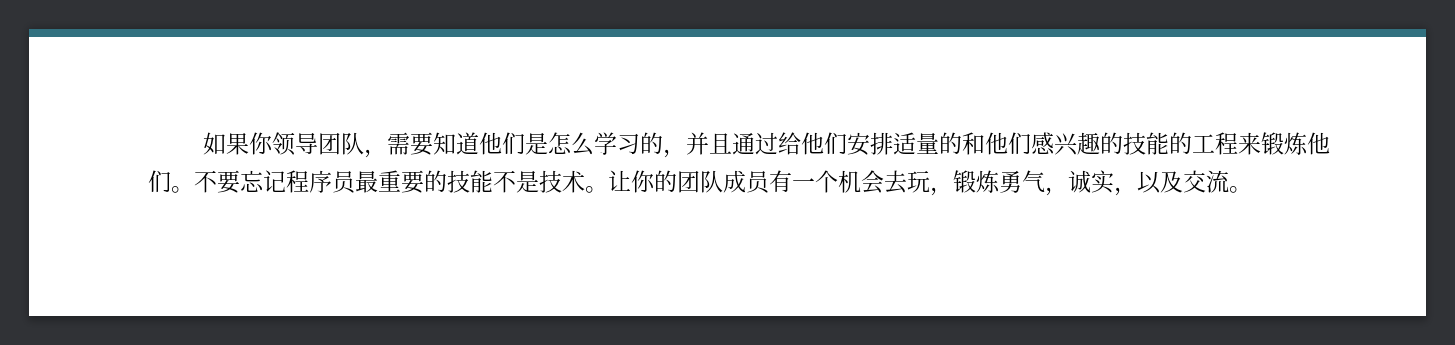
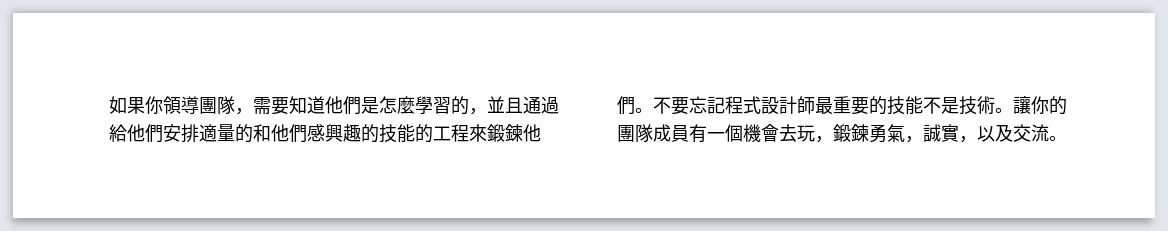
- 如果你领导团队，需要知道他们是怎么学习的，并且通过给他们安排适量的和他们感兴趣的技能的工程来锻炼他们。不要忘记程序员最重要的技能不是技术。让你的团队成员有一个机会去玩，锻炼勇气，诚实，以及交流。
+ 如果你領導團隊，需要知道他們是怎麼學習的，並且通過給他們安排適量的和他們感興趣的技能的工程來鍛鍊他們。不要忘記程式設計師最重要的技能不是技術。讓你的團隊成員有一個機會去玩，鍛鍊勇氣，誠實，以及交流。

